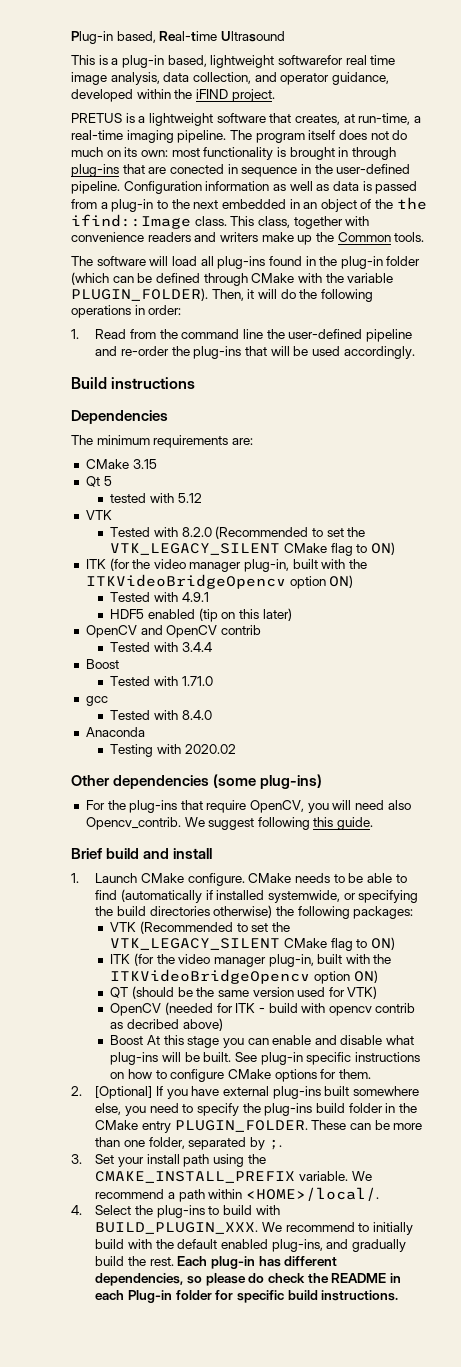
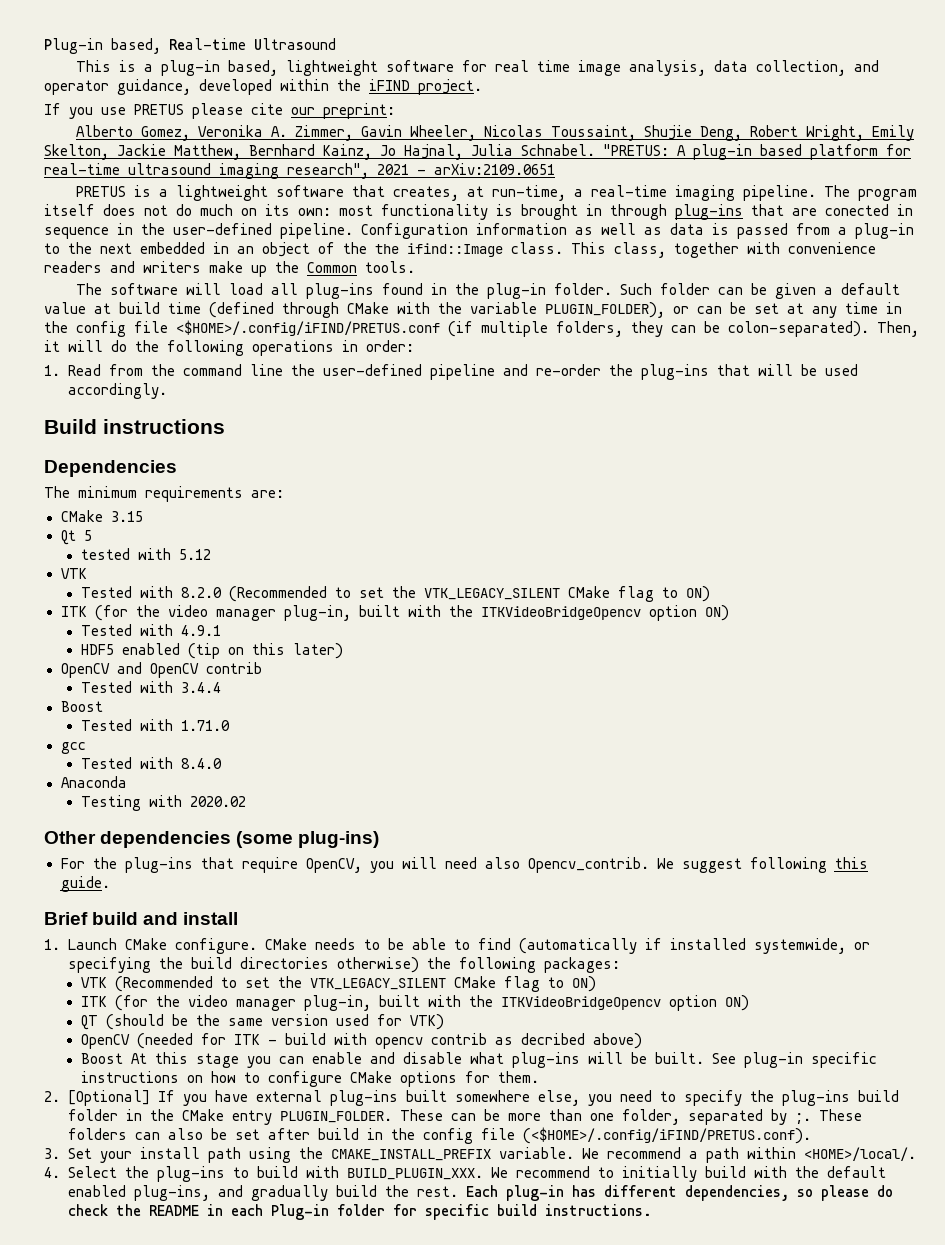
- This is a plug-in based, lightweight softwarefor real time image analysis, data collection, and operator guidance, developed within the iFIND project.
+ This is a plug-in based, lightweight software for real time image analysis, data collection, and operator guidance, developed within the iFIND project.
+ If you use PRETUS please cite our preprint:
+ Alberto Gomez, Veronika A. Zimmer, Gavin Wheeler, Nicolas Toussaint, Shujie Deng, Robert Wright, Emily Skelton, Jackie Matthew, Bernhard Kainz, Jo Hajnal, Julia Schnabel. "PRETUS: A plug-in based platform for real-time ultrasound imaging research", 2021 - arXiv:2109.0651
- The software will load all plug-ins found in the plug-in folder (which can be defined through CMake with the variable PLUGIN_FOLDER).
+ The software will load all plug-ins found in the plug-in folder. Such folder can be given a default value at build time (defined through CMake with the variable PLUGIN_FOLDER), or can be set at any time in the config file <$HOME>/.config/iFIND/PRETUS.conf (if multiple folders, they can be colon-separated).
+ These folders can also be set after build in the config file (<$HOME>/.config/iFIND/PRETUS.conf).

